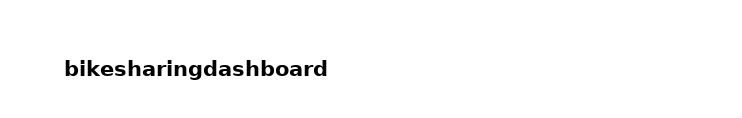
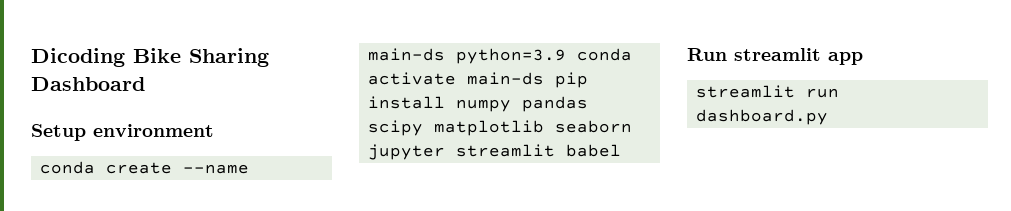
- bikesharingdashboard
+ Dicoding Bike Sharing Dashboard
+ Setup environment
+ conda create --name main-ds python=3.9 conda activate main-ds pip install numpy pandas scipy matplotlib seaborn jupyter streamlit babel
+ Run streamlit app
+ streamlit run dashboard.py

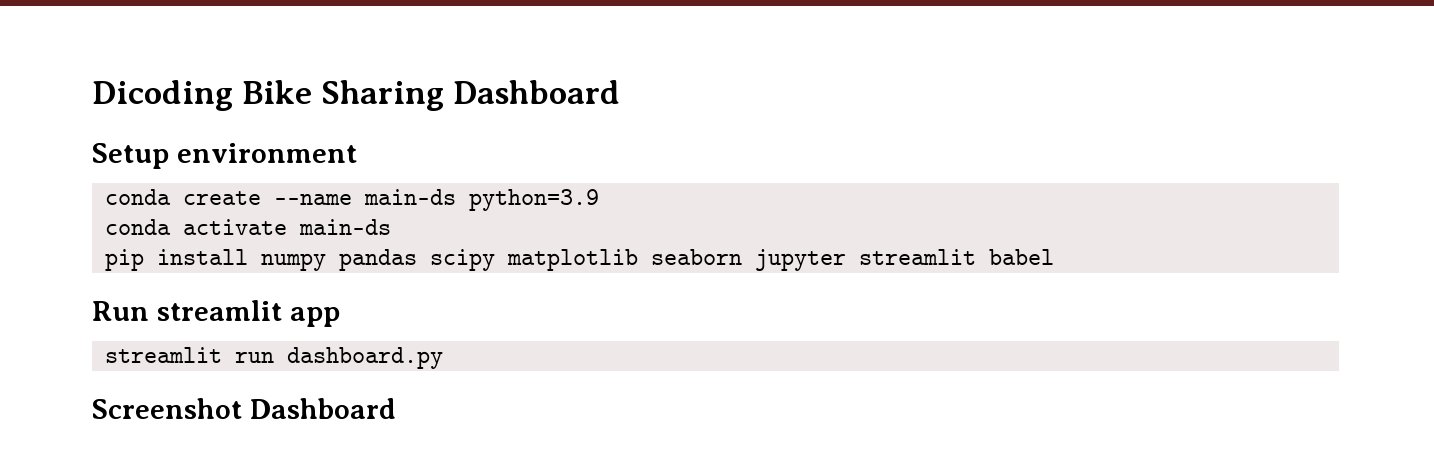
- conda create --name main-ds python=3.9 conda activate main-ds pip install numpy pandas scipy matplotlib seaborn jupyter streamlit babel
+ conda create --name main-ds python=3.9
+ conda activate main-ds
+ pip install numpy pandas scipy matplotlib seaborn jupyter streamlit babel
+ Screenshot Dashboard

